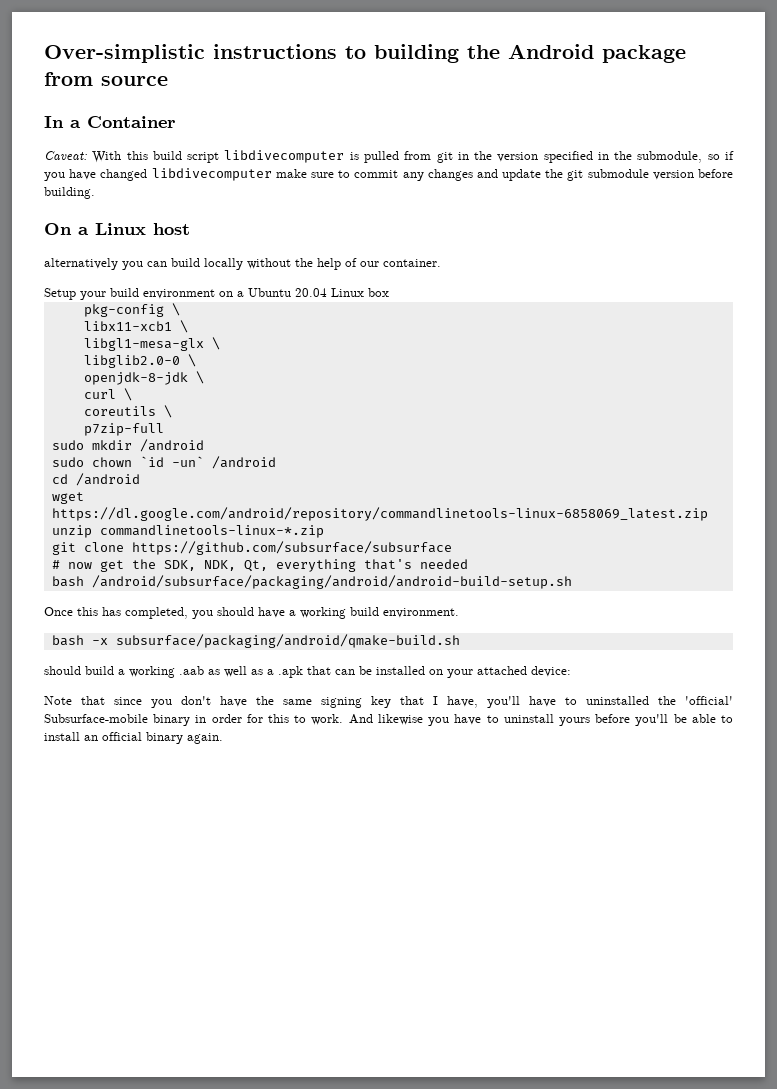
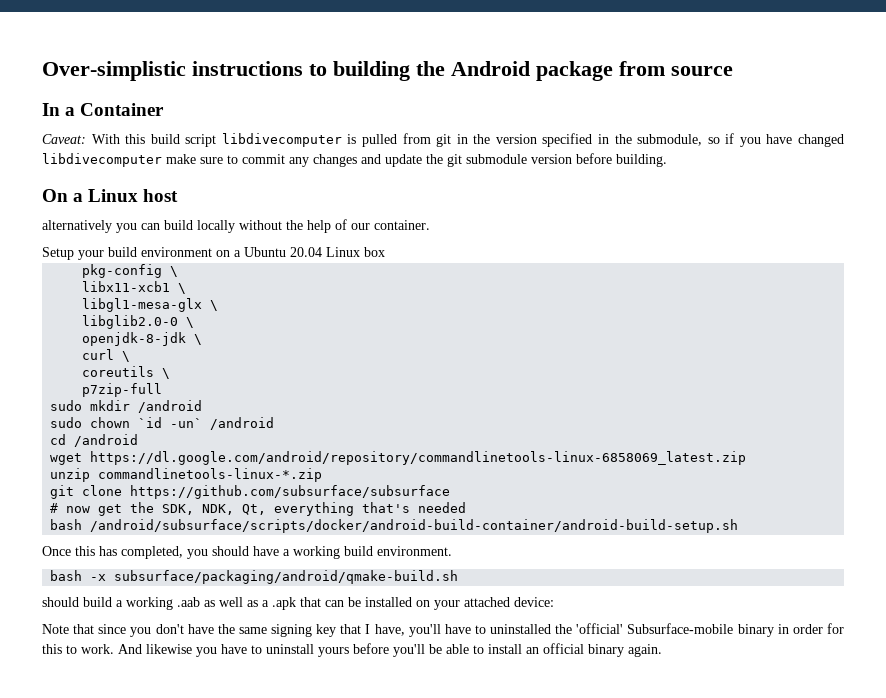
- bash /android/subsurface/packaging/android/android-build-setup.sh
+ bash /android/subsurface/scripts/docker/android-build-container/android-build-setup.sh

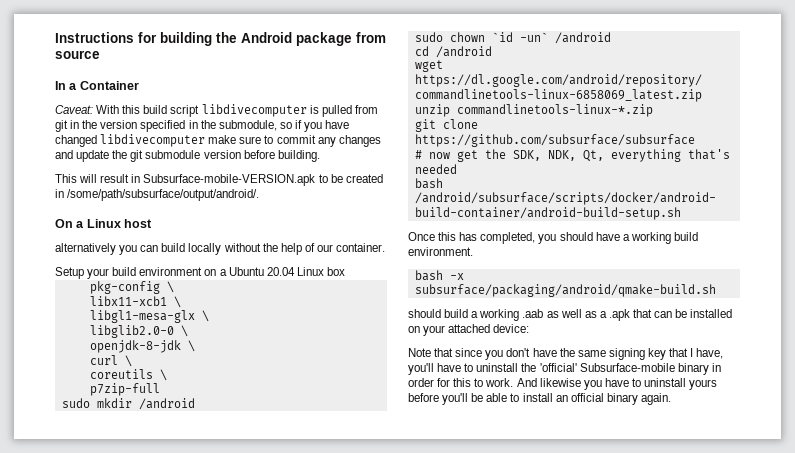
- Over-simplistic instructions to building the Android package from source
+ Instructions for building the Android package from source
+ This will result in Subsurface-mobile-VERSION.apk to be created in /some/path/subsurface/output/android/.
- Note that since you don't have the same signing key that I have, you'll have to uninstalled the 'official' Subsurface-mobile binary in order for this to work.
+ Note that since you don't have the same signing key that I have, you'll have to uninstall the 'official' Subsurface-mobile binary in order for this to work.

